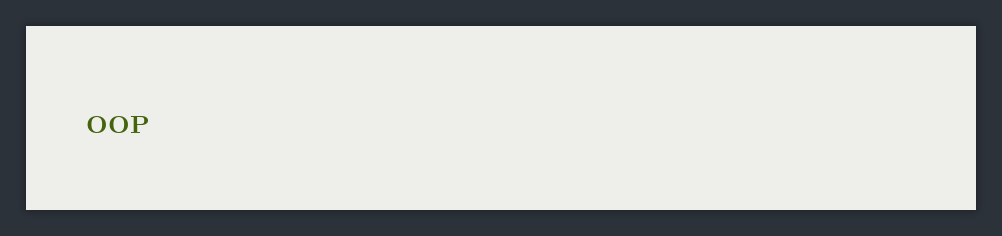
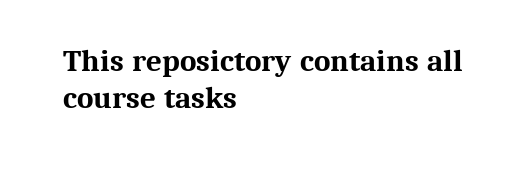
- OOP
+ This reposictory contains all course tasks

